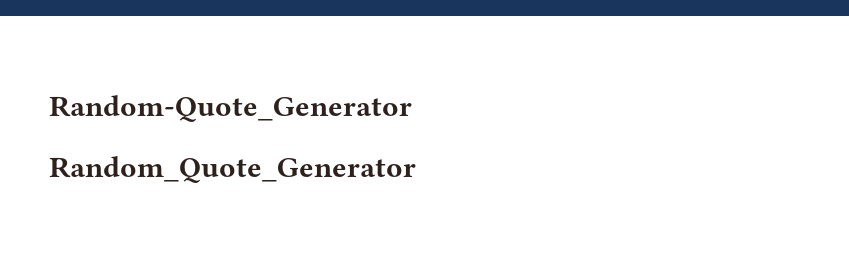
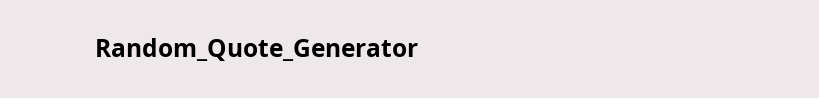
- Random-Quote_Generator

